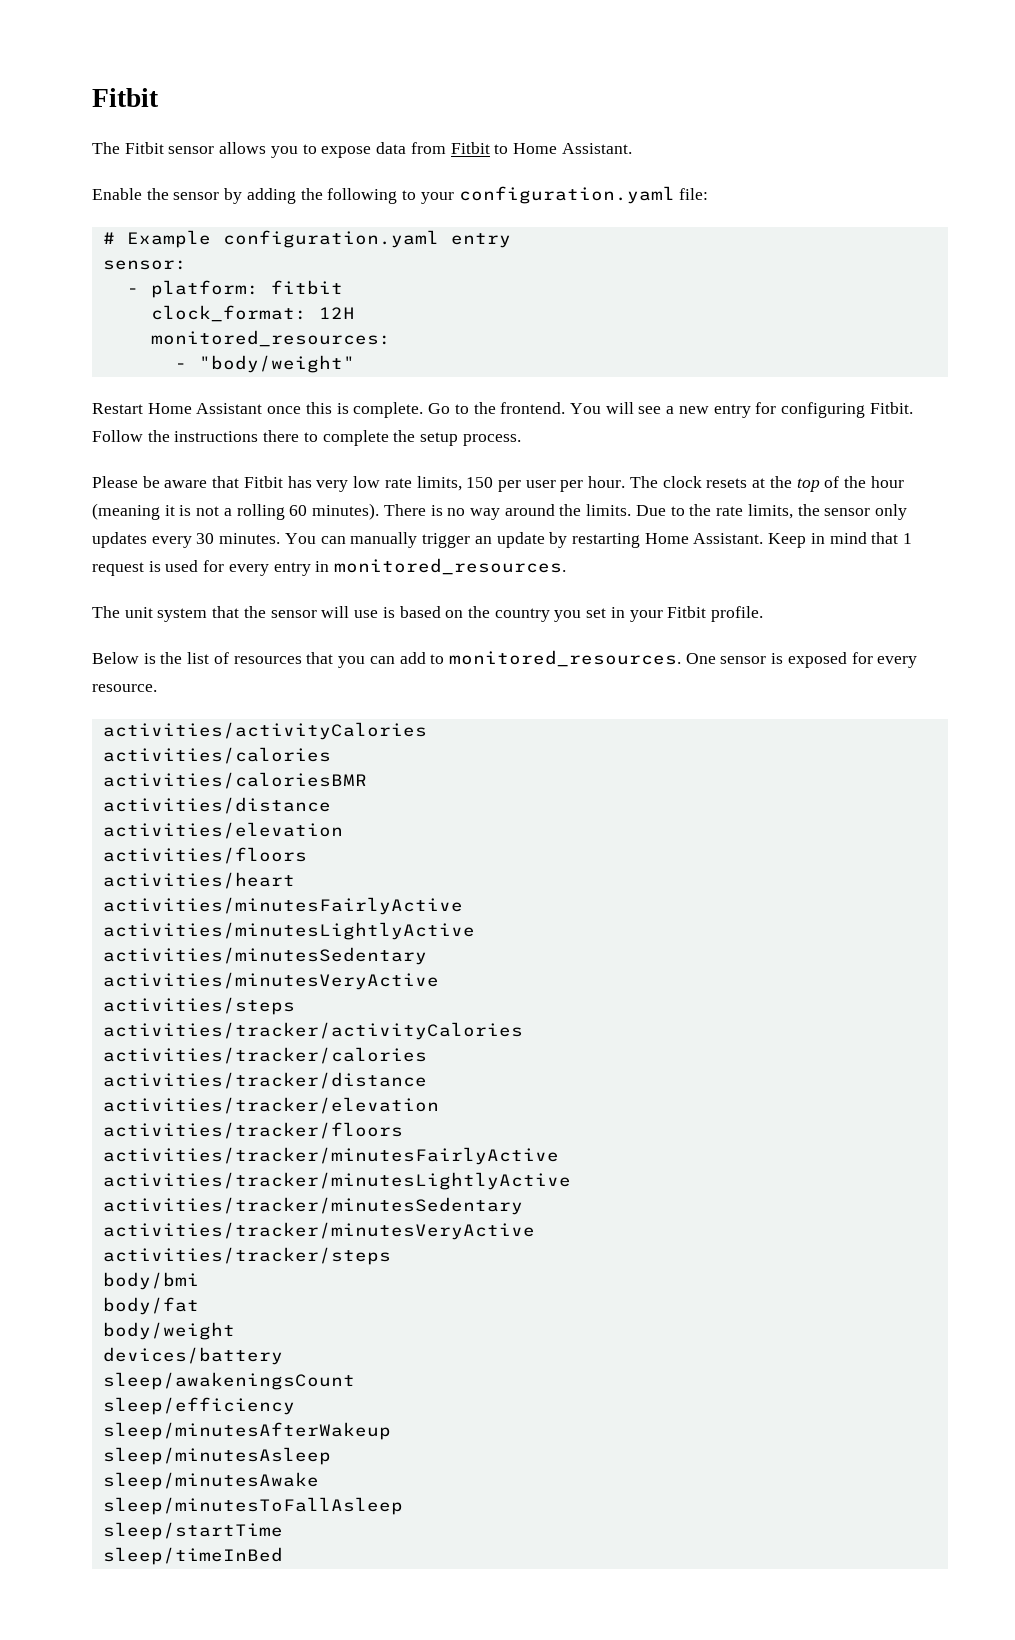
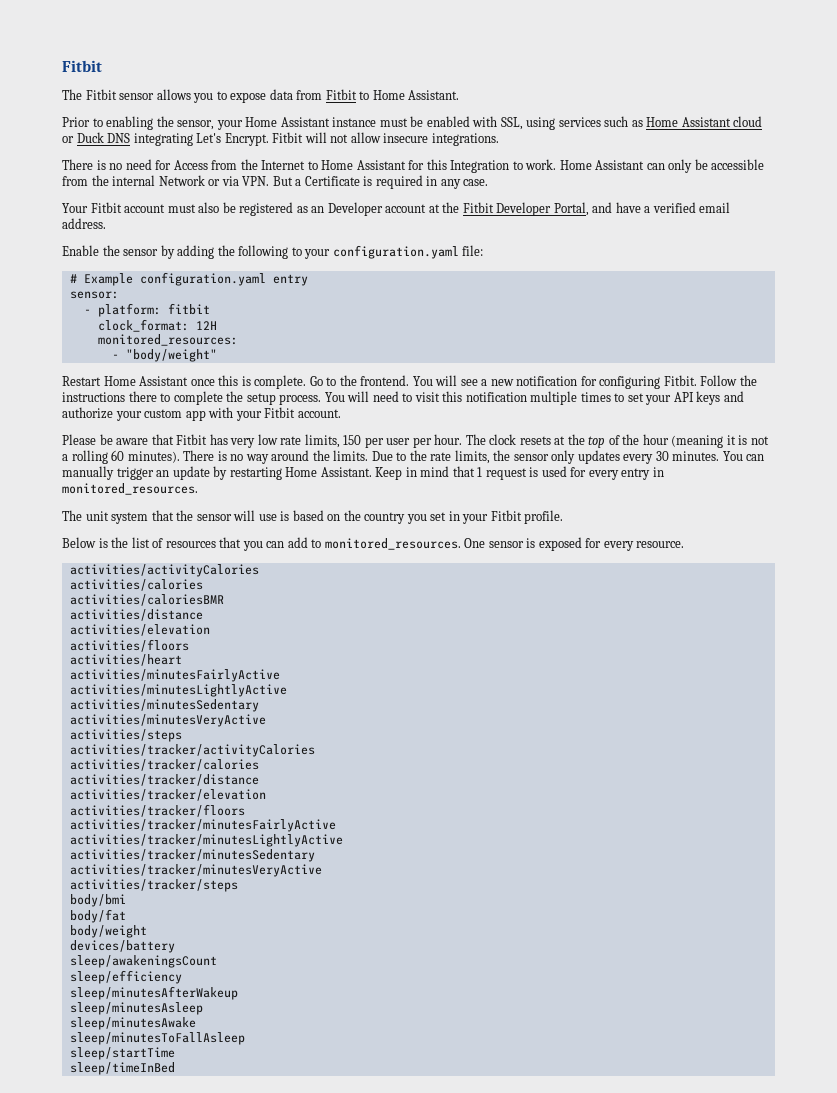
+ Prior to enabling the sensor, your Home Assistant instance must be enabled with SSL, using services such as Home Assistant cloud or Duck DNS integrating Let's Encrypt. Fitbit will not allow insecure integrations.
+ There is no need for Access from the Internet to Home Assistant for this Integration to work. Home Assistant can only be accessible from the internal Network or via VPN. But a Certificate is required in any case.
+ Your Fitbit account must also be registered as an Developer account at the Fitbit Developer Portal, and have a verified email address.
- You will see a new entry for configuring Fitbit.
+ You will see a new notification for configuring Fitbit.
+ You will need to visit this notification multiple times to set your API keys and authorize your custom app with your Fitbit account.

